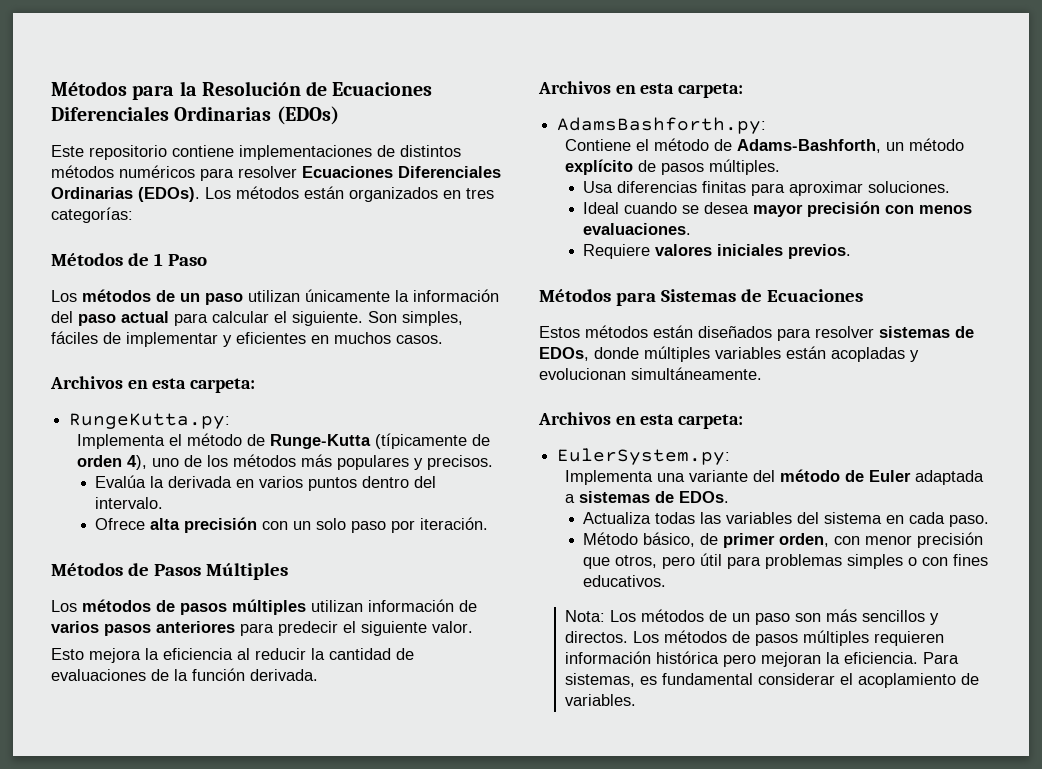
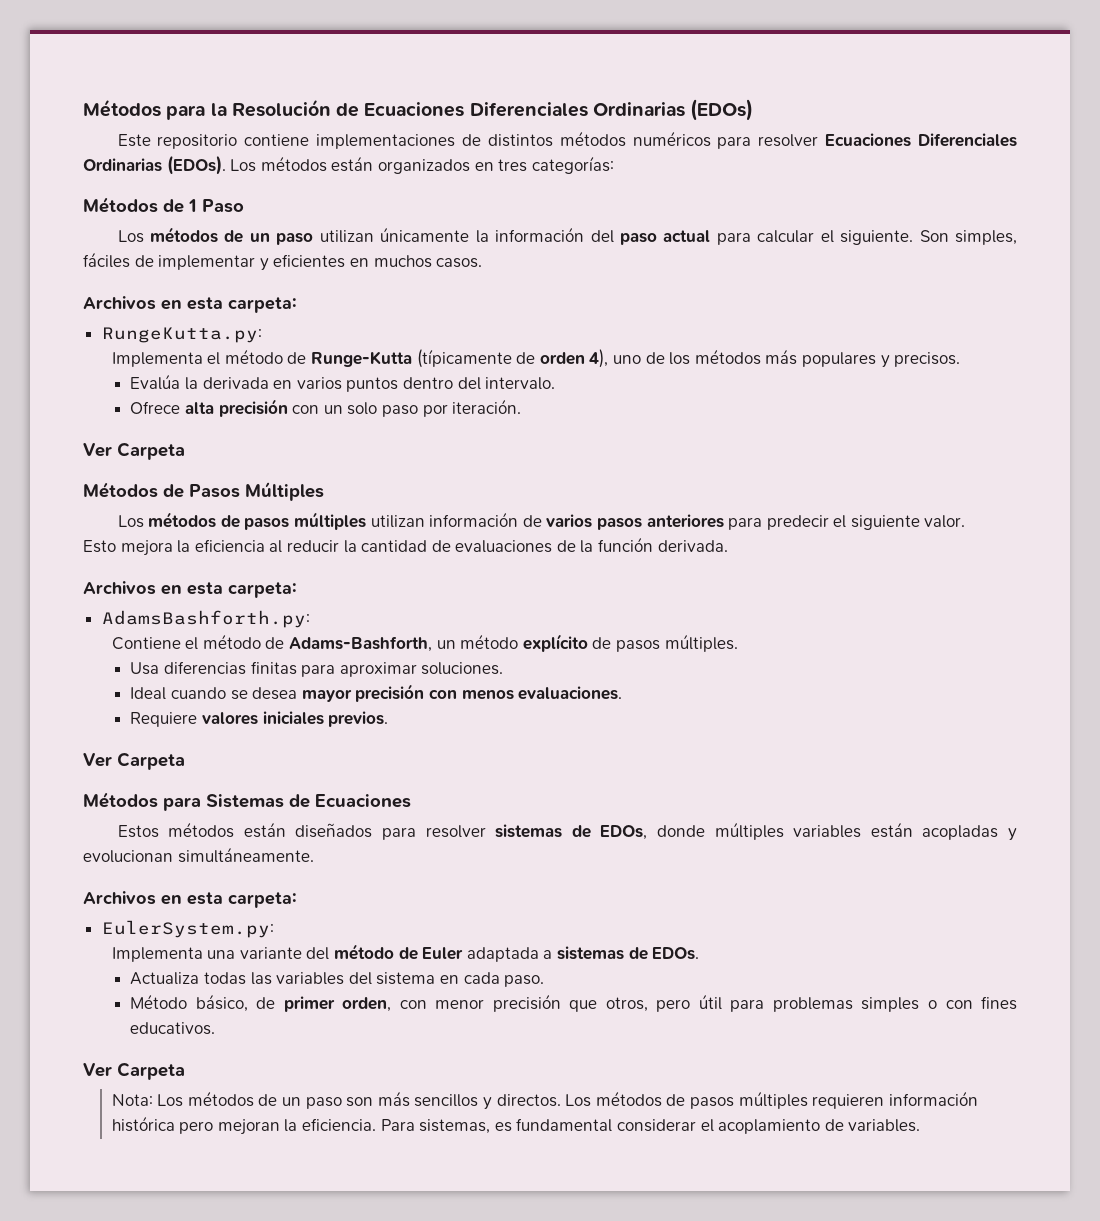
  Ofrece alta precisión con un solo paso por iteración.
+ Ver Carpeta
  Requiere valores iniciales previos.
+ Ver Carpeta
  Método básico, de primer orden, con menor precisión que otros, pero útil para problemas simples o con fines educativos.
+ Ver Carpeta

